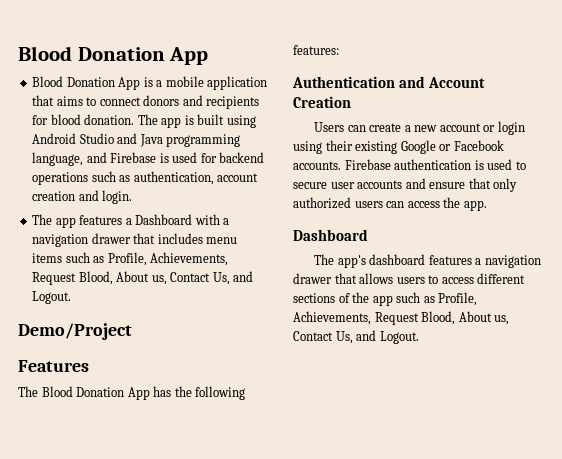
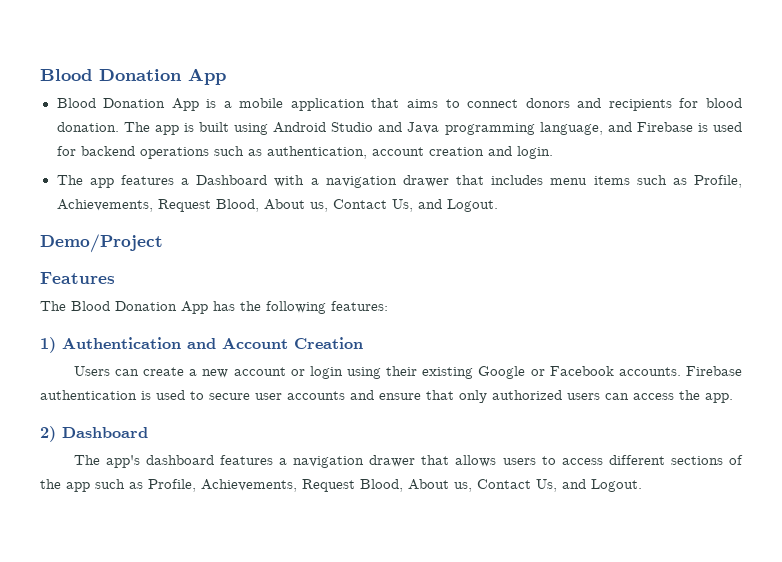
- Authentication and Account Creation
+ 1) Authentication and Account Creation
  Firebase authentication is used to secure user accounts and ensure that only authorized users can access the app.
- Dashboard
+ 2) Dashboard

